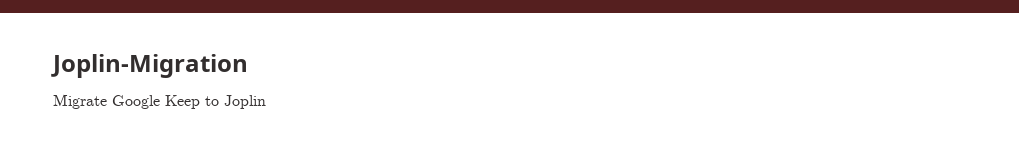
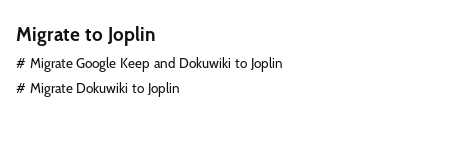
- Joplin-Migration
- Migrate Google Keep to Joplin
+ Migrate to Joplin
+ # Migrate Google Keep and Dokuwiki to Joplin
+ # Migrate Dokuwiki to Joplin

